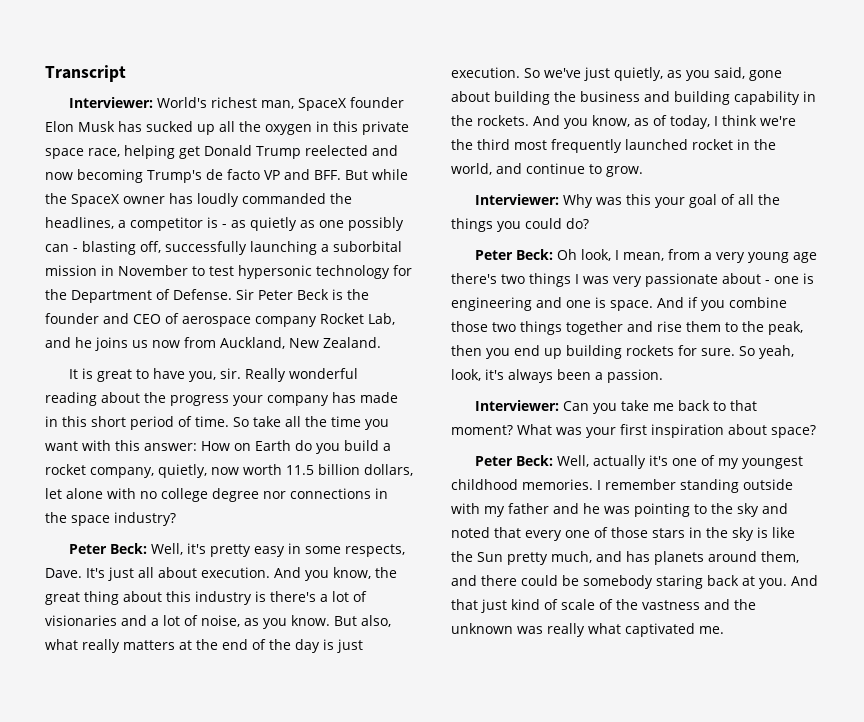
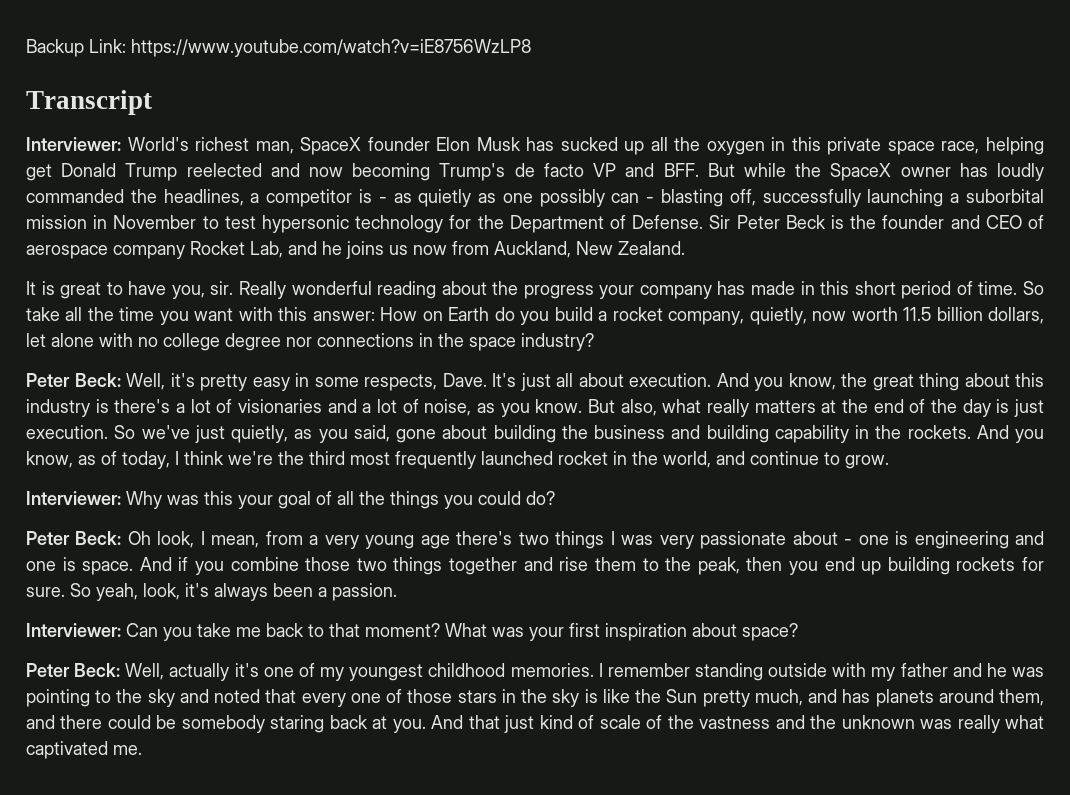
+ Backup Link: https://www.youtube.com/watch?v=iE8756WzLP8

